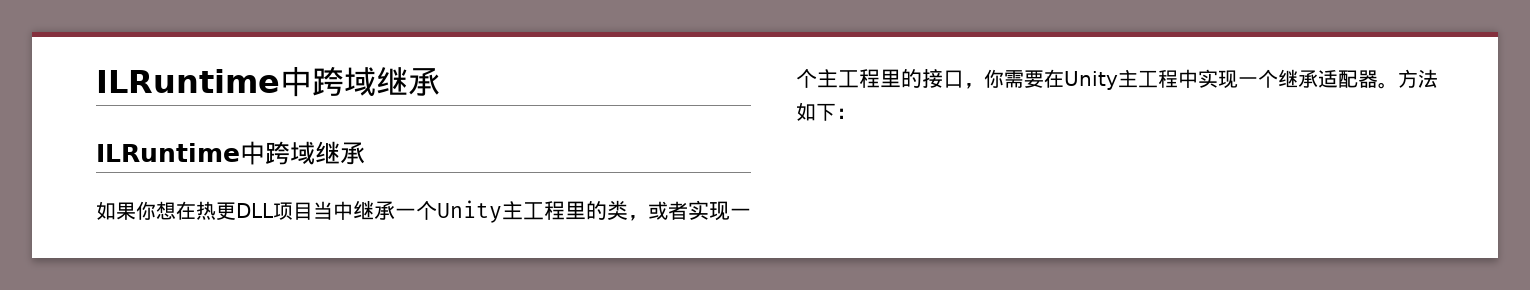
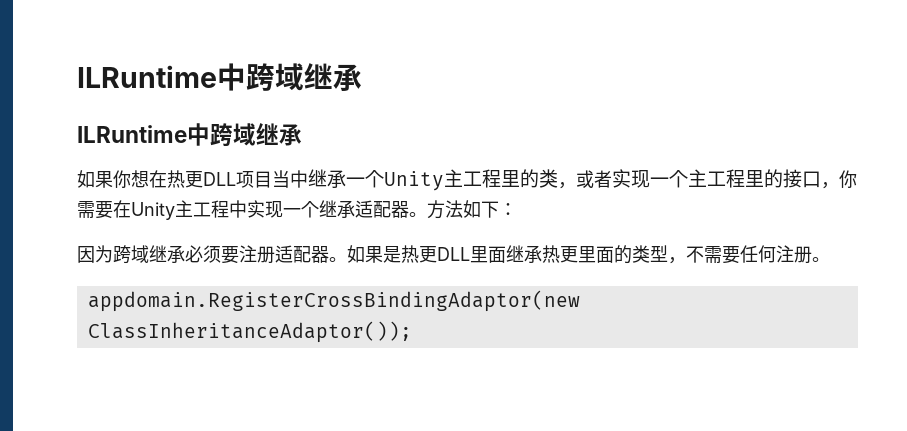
+ 因为跨域继承必须要注册适配器。如果是热更DLL里面继承热更里面的类型，不需要任何注册。
+ appdomain.RegisterCrossBindingAdaptor(new ClassInheritanceAdaptor());

